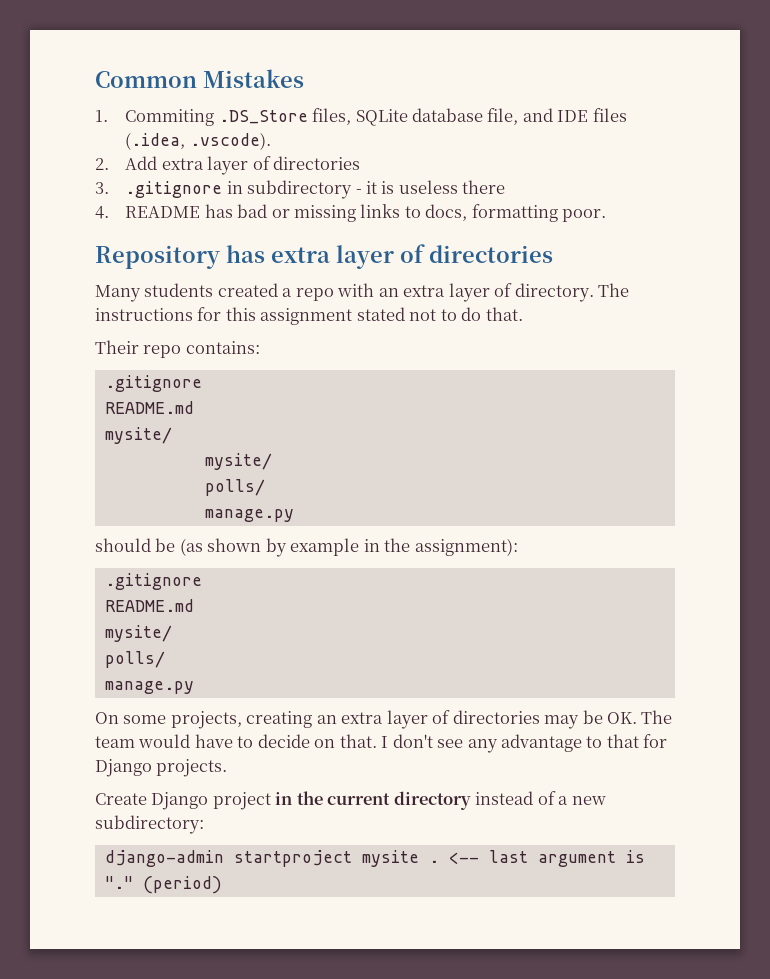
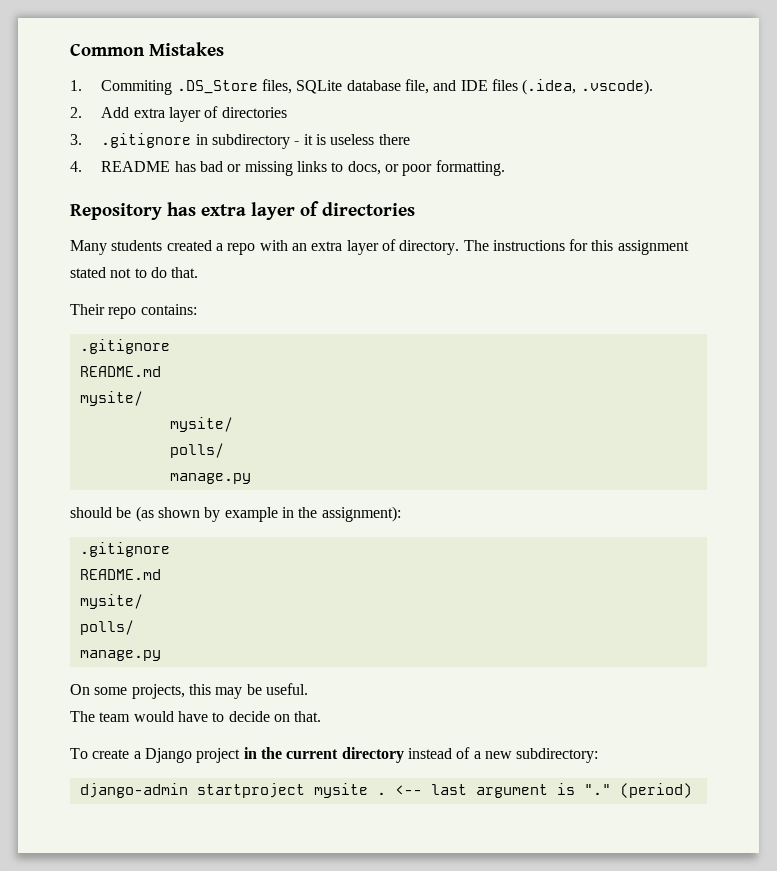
- 4. README has bad or missing links to docs, formatting poor.
+ 4. README has bad or missing links to docs, or poor formatting.
- On some projects, creating an extra layer of directories may be OK. The team would have to decide on that. I don't see any advantage to that for Django projects.
- Create Django project in the current directory instead of a new subdirectory:
+ On some projects, this may be useful.
+ The team would have to decide on that.
+ To create a Django project in the current directory instead of a new subdirectory:

